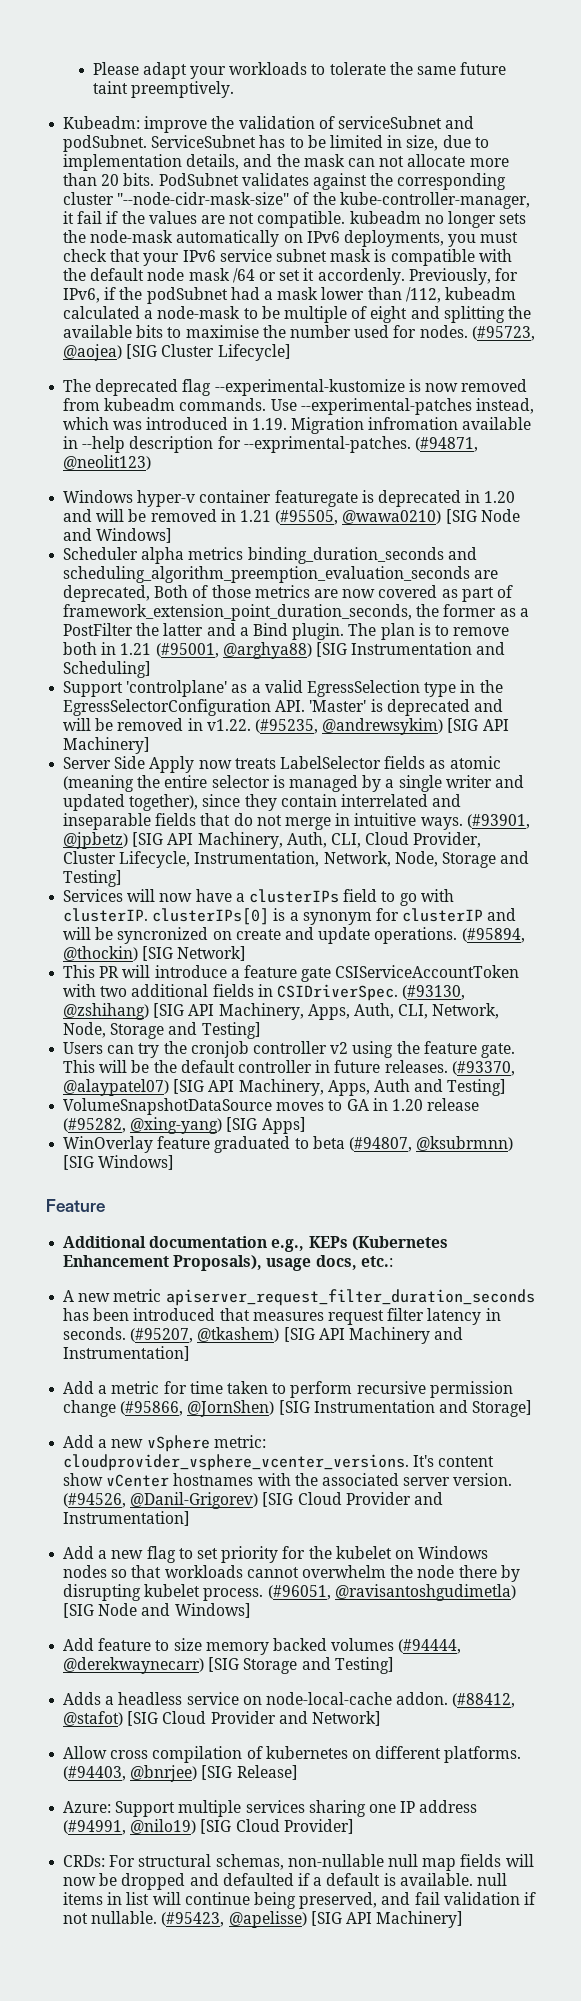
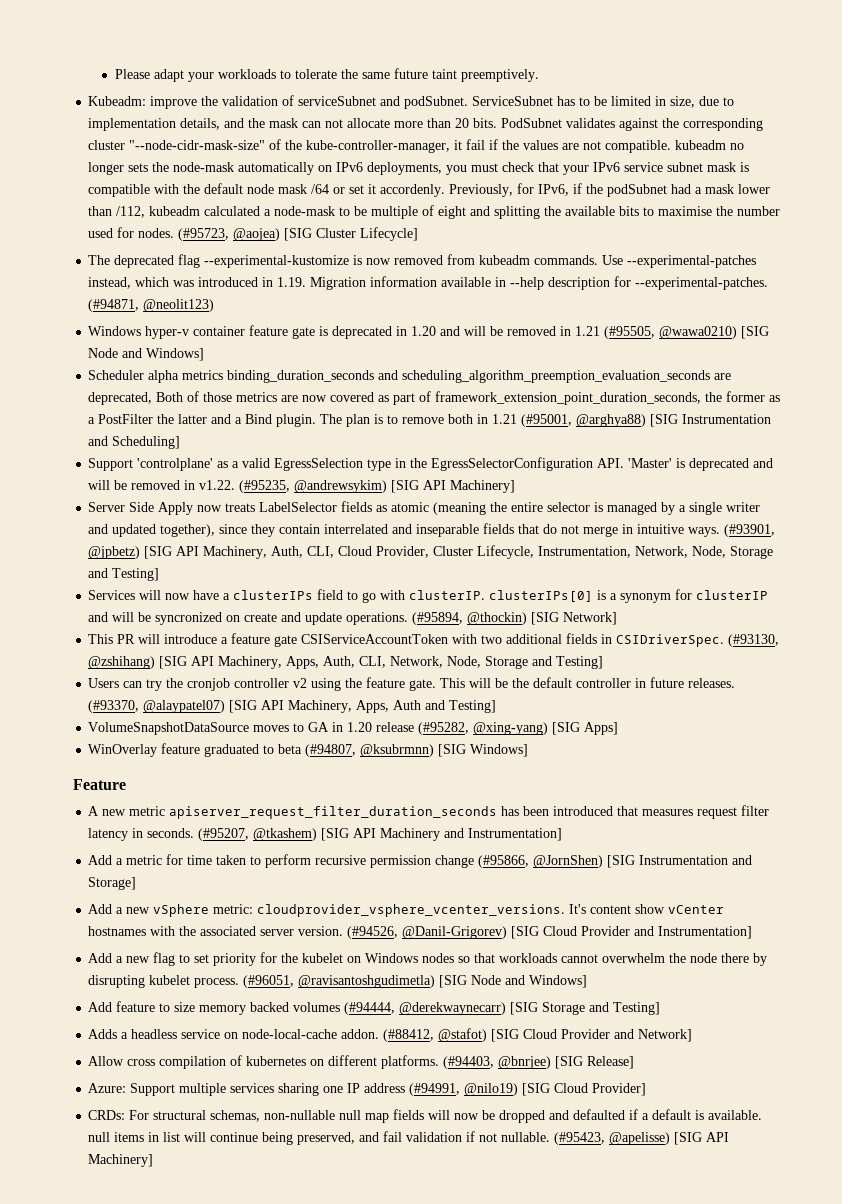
- Use --experimental-patches instead, which was introduced in 1.19. Migration infromation available in --help description for --exprimental-patches.
+ Use --experimental-patches instead, which was introduced in 1.19. Migration information available in --help description for --experimental-patches.
- Windows hyper-v container featuregate is deprecated in 1.20 and will be removed in 1.21 (#95505, @wawa0210) [SIG Node and Windows]
+ Windows hyper-v container feature gate is deprecated in 1.20 and will be removed in 1.21 (#95505, @wawa0210) [SIG Node and Windows]
- Additional documentation e.g., KEPs (Kubernetes Enhancement Proposals), usage docs, etc.:

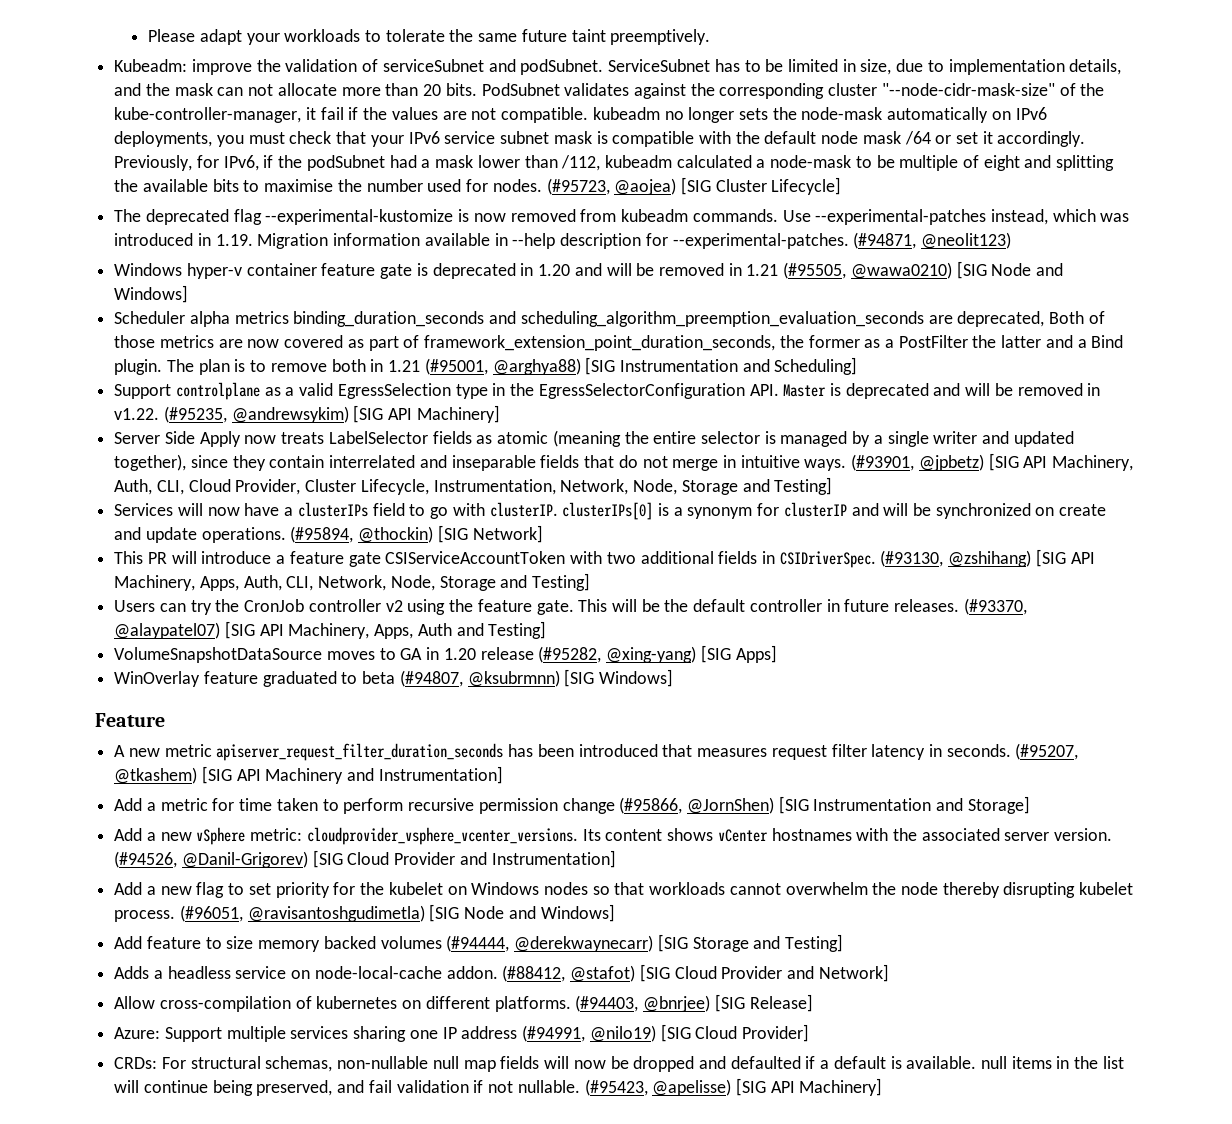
- PodSubnet validates against the corresponding cluster "--node-cidr-mask-size" of the kube-controller-manager, it fail if the values are not compatible. kubeadm no longer sets the node-mask automatically on IPv6 deployments, you must check that your IPv6 service subnet mask is compatible with the default node mask /64 or set it accordenly.
+ PodSubnet validates against the corresponding cluster "--node-cidr-mask-size" of the kube-controller-manager, it fail if the values are not compatible. kubeadm no longer sets the node-mask automatically on IPv6 deployments, you must check that your IPv6 service subnet mask is compatible with the default node mask /64 or set it accordingly.
- Support 'controlplane' as a valid EgressSelection type in the EgressSelectorConfiguration API. 'Master' is deprecated and will be removed in v1.22. (#95235, @andrewsykim) [SIG API Machinery]
+ Support controlplane as a valid EgressSelection type in the EgressSelectorConfiguration API. Master is deprecated and will be removed in v1.22. (#95235, @andrewsykim) [SIG API Machinery]
- Services will now have a clusterIPs field to go with clusterIP. clusterIPs[0] is a synonym for clusterIP and will be syncronized on create and update operations.
+ Services will now have a clusterIPs field to go with clusterIP. clusterIPs[0] is a synonym for clusterIP and will be synchronized on create and update operations.
- Users can try the cronjob controller v2 using the feature gate.
+ Users can try the CronJob controller v2 using the feature gate.
- It's content show vCenter hostnames with the associated server version.
+ Its content shows vCenter hostnames with the associated server version.
- Add a new flag to set priority for the kubelet on Windows nodes so that workloads cannot overwhelm the node there by disrupting kubelet process.
+ Add a new flag to set priority for the kubelet on Windows nodes so that workloads cannot overwhelm the node thereby disrupting kubelet process.
- Allow cross compilation of kubernetes on different platforms.
+ Allow cross-compilation of kubernetes on different platforms.
- CRDs: For structural schemas, non-nullable null map fields will now be dropped and defaulted if a default is available. null items in list will continue being preserved, and fail validation if not nullable.
+ CRDs: For structural schemas, non-nullable null map fields will now be dropped and defaulted if a default is available. null items in the list will continue being preserved, and fail validation if not nullable.

